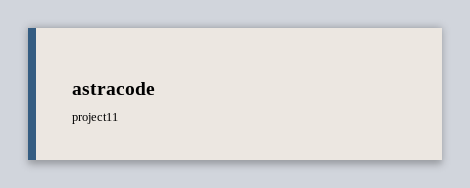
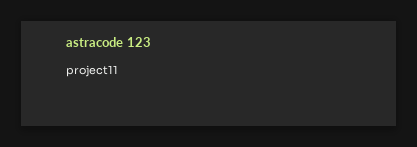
- astracode
+ astracode 123

